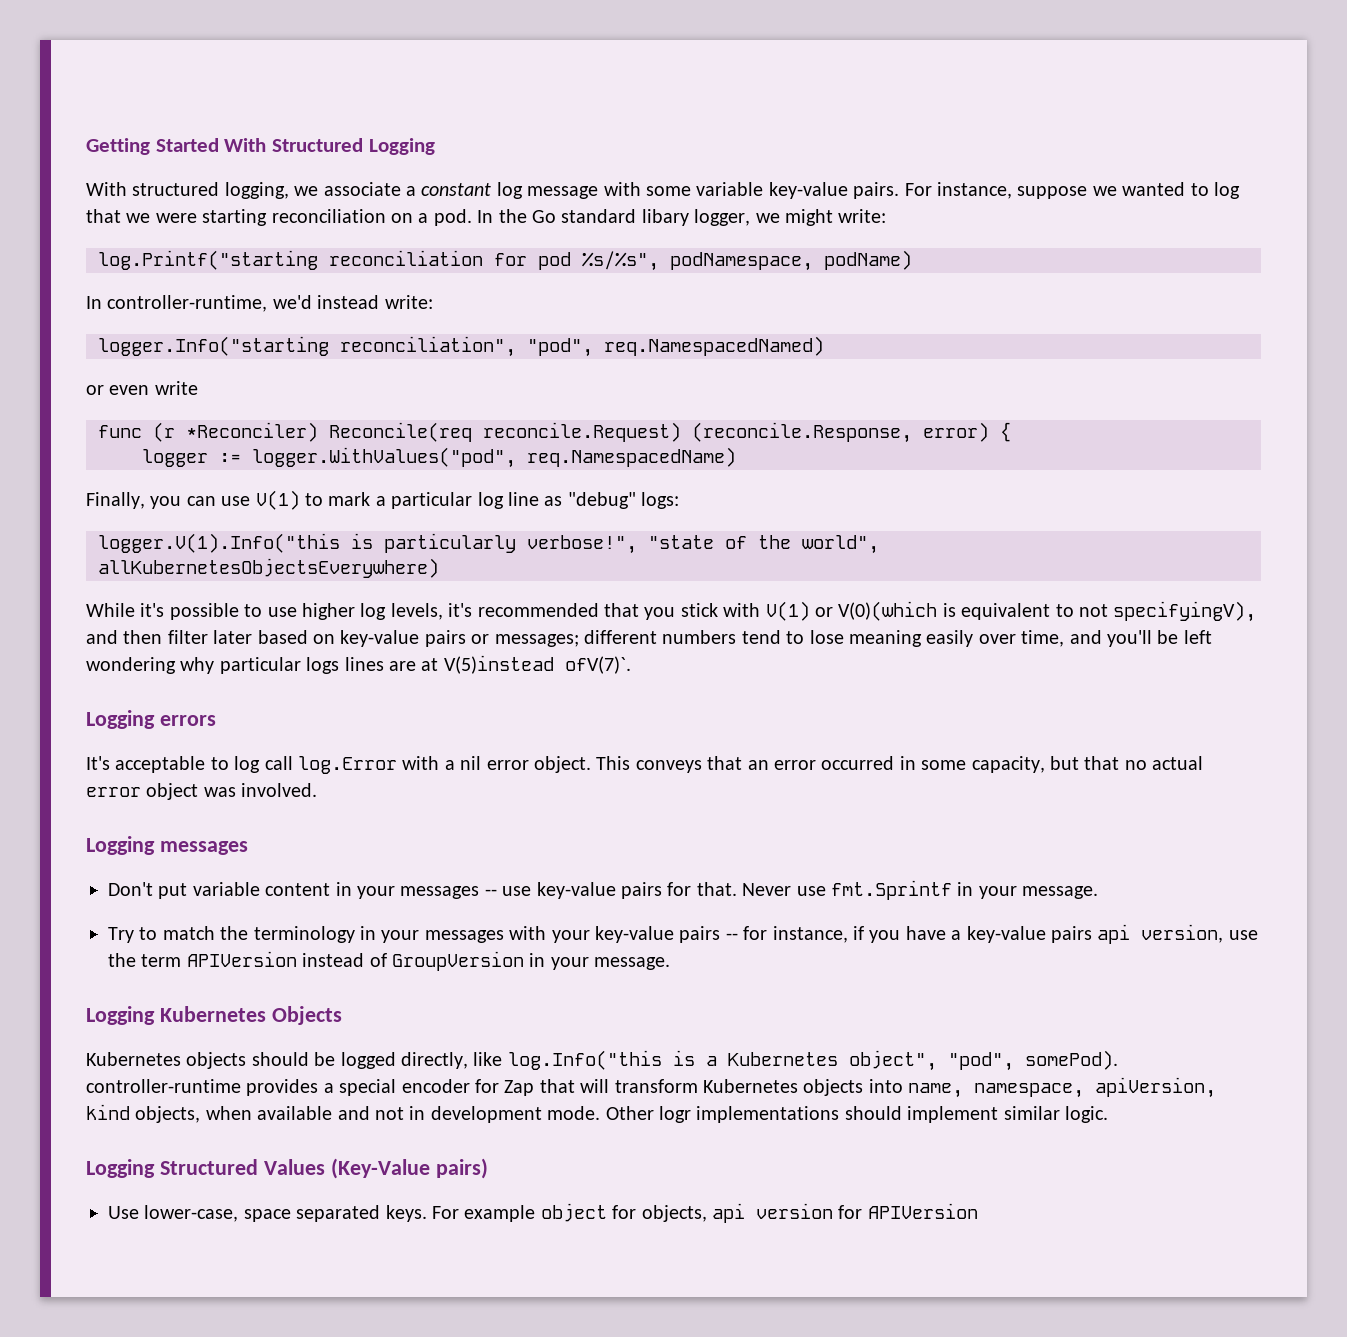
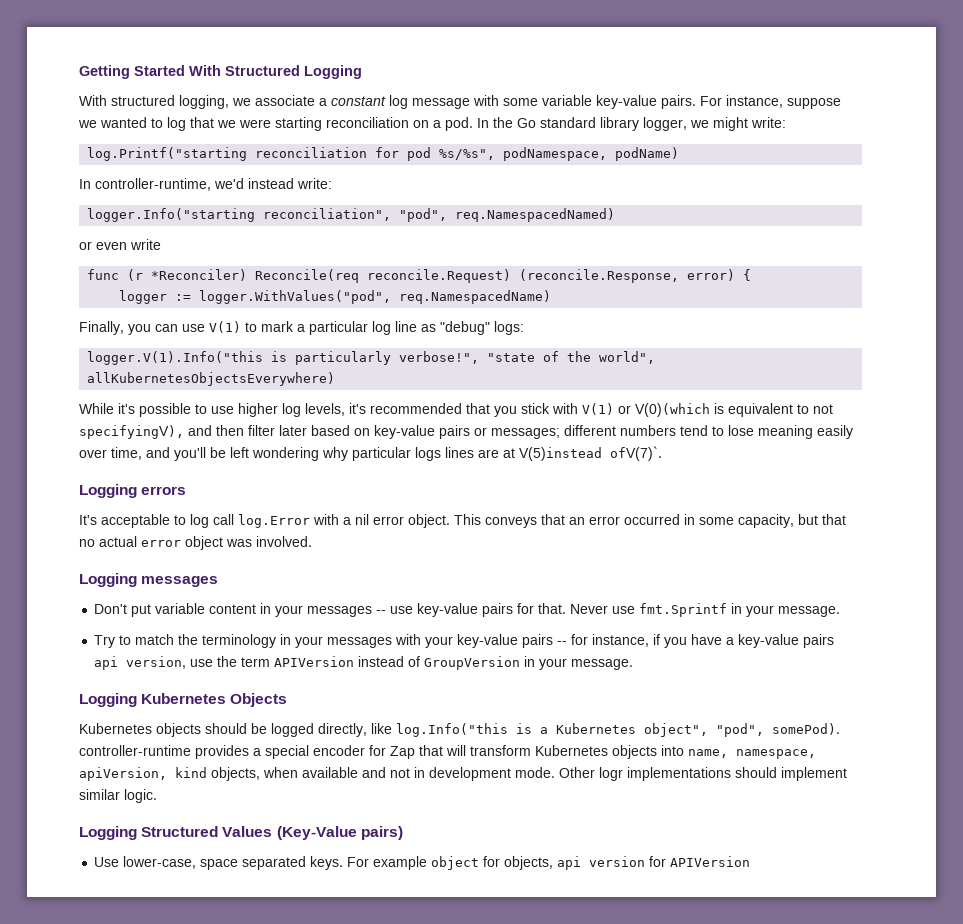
- In the Go standard libary logger, we might write:
+ In the Go standard library logger, we might write:

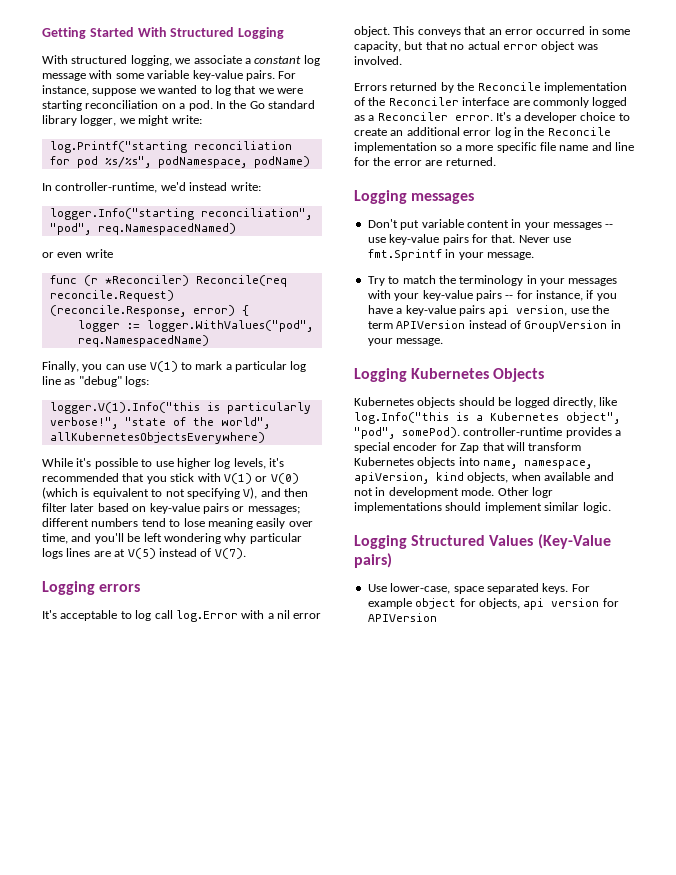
- While it's possible to use higher log levels, it's recommended that you stick with V(1) or V(0)(which is equivalent to not specifyingV), and then filter later based on key-value pairs or messages; different numbers tend to lose meaning easily over time, and you'll be left wondering why particular logs lines are at V(5)instead ofV(7)`.
+ While it's possible to use higher log levels, it's recommended that you stick with V(1) or V(0) (which is equivalent to not specifying V), and then filter later based on key-value pairs or messages; different numbers tend to lose meaning easily over time, and you'll be left wondering why particular logs lines are at V(5) instead of V(7).
+ Errors returned by the Reconcile implementation of the Reconciler interface are commonly logged as a Reconciler error. It's a developer choice to create an additional error log in the Reconcile implementation so a more specific file name and line for the error are returned.

